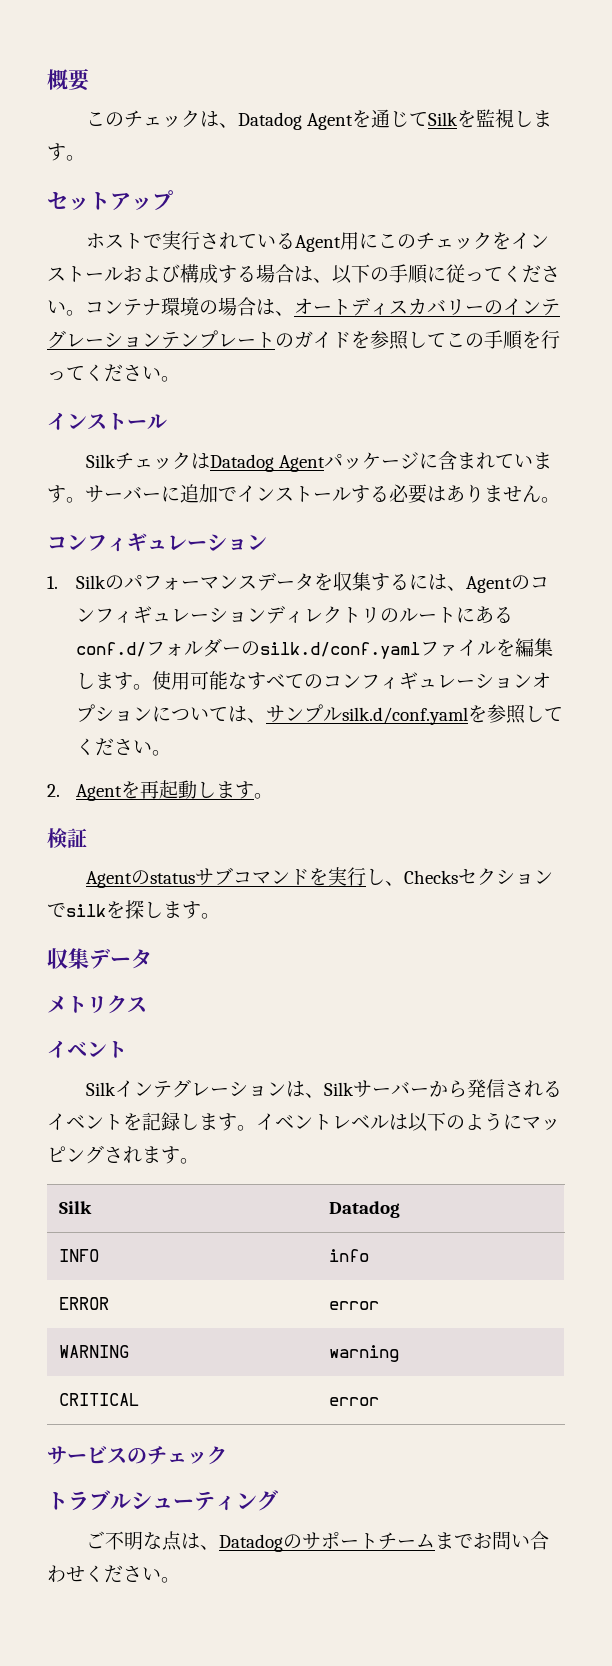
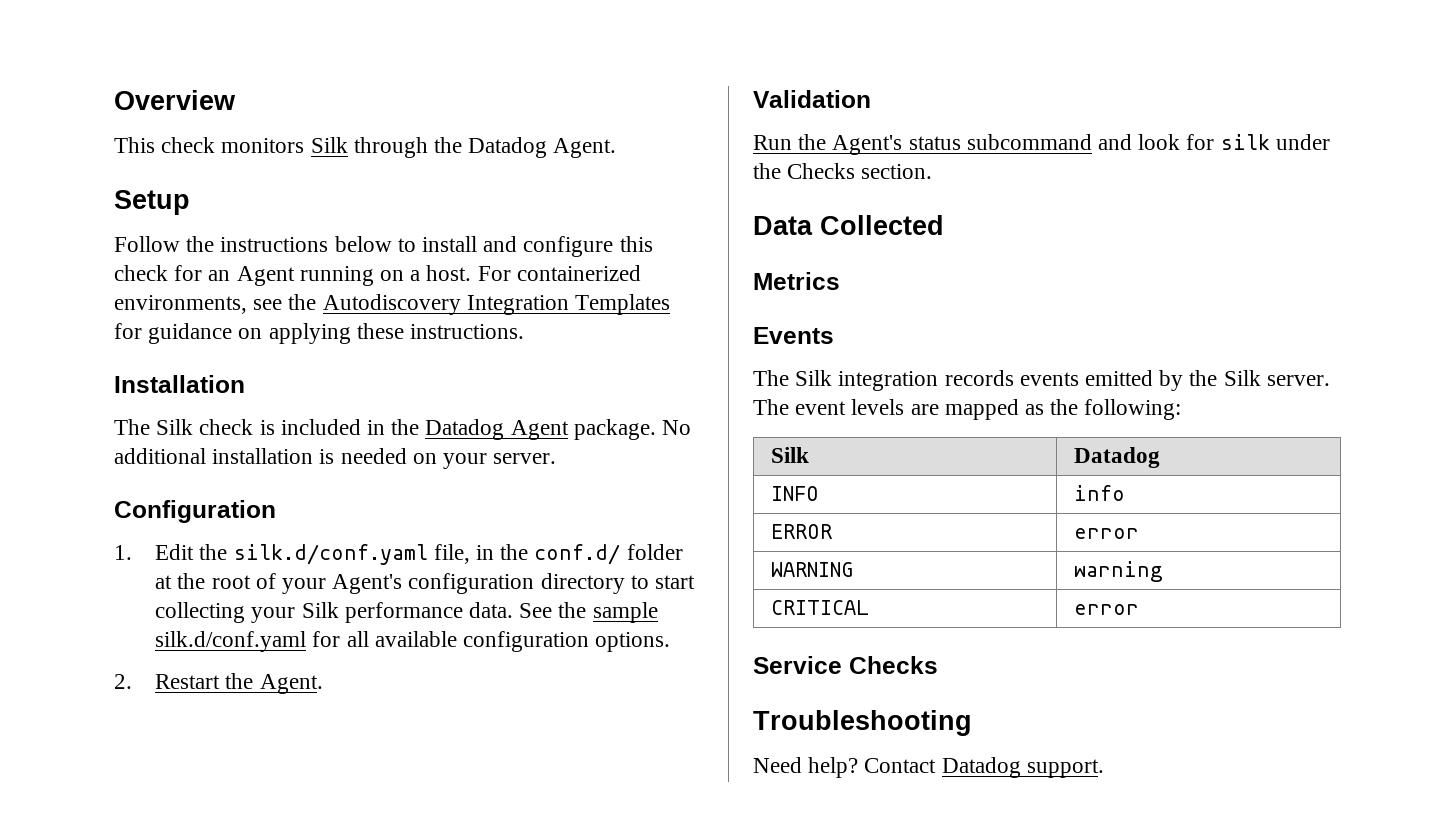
- 概要
- このチェックは、Datadog Agentを通じてSilkを監視します。
- セットアップ
- ホストで実行されているAgent用にこのチェックをインストールおよび構成する場合は、以下の手順に従ってください。コンテナ環境の場合は、オートディスカバリーのインテグレーションテンプレートのガイドを参照してこの手順を行ってください。
- インストール
- SilkチェックはDatadog Agentパッケージに含まれています。サーバーに追加でインストールする必要はありません。
- コンフィギュレーション
- 1. Silkのパフォーマンスデータを収集するには、Agentのコンフィギュレーションディレクトリのルートにあるconf.d/フォルダーのsilk.d/conf.yamlファイルを編集します。使用可能なすべてのコンフィギュレーションオプションについては、サンプルsilk.d/conf.yamlを参照してください。
- 2. Agentを再起動します。
- 検証
- Agentのstatusサブコマンドを実行し、Checksセクションでsilkを探します。
- 収集データ
- メトリクス
- イベント
- Silkインテグレーションは、Silkサーバーから発信されるイベントを記録します。イベントレベルは以下のようにマッピングされます。
+ Overview
+ This check monitors Silk through the Datadog Agent.
+ Setup
+ Follow the instructions below to install and configure this check for an Agent running on a host. For containerized environments, see the Autodiscovery Integration Templates for guidance on applying these instructions.
+ Installation
+ The Silk check is included in the Datadog Agent package. No additional installation is needed on your server.
+ Configuration
+ 1. Edit the silk.d/conf.yaml file, in the conf.d/ folder at the root of your Agent's configuration directory to start collecting your Silk performance data. See the sample silk.d/conf.yaml for all available configuration options.
+ 2. Restart the Agent.
+ Validation
+ Run the Agent's status subcommand and look for silk under the Checks section.
+ Data Collected
+ Metrics
+ Events
+ The Silk integration records events emitted by the Silk server. The event levels are mapped as the following:
- サービスのチェック
- トラブルシューティング
- ご不明な点は、Datadogのサポートチームまでお問い合わせください。
+ Service Checks
+ Troubleshooting
+ Need help? Contact Datadog support.

